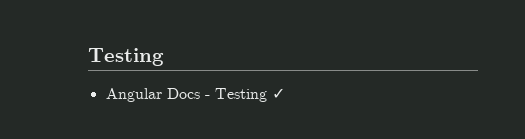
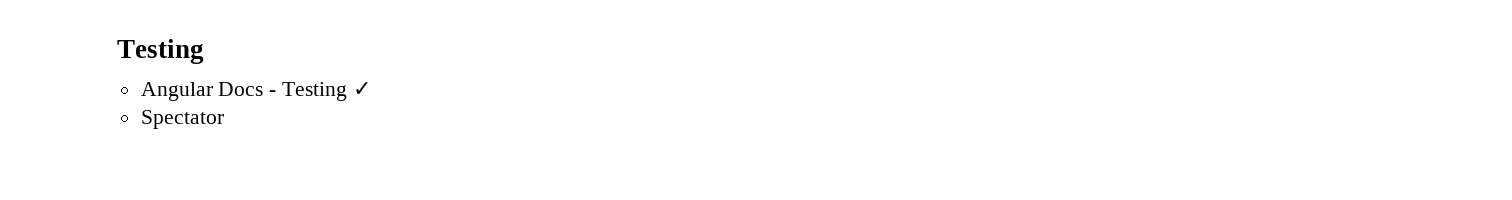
+ Spectator

